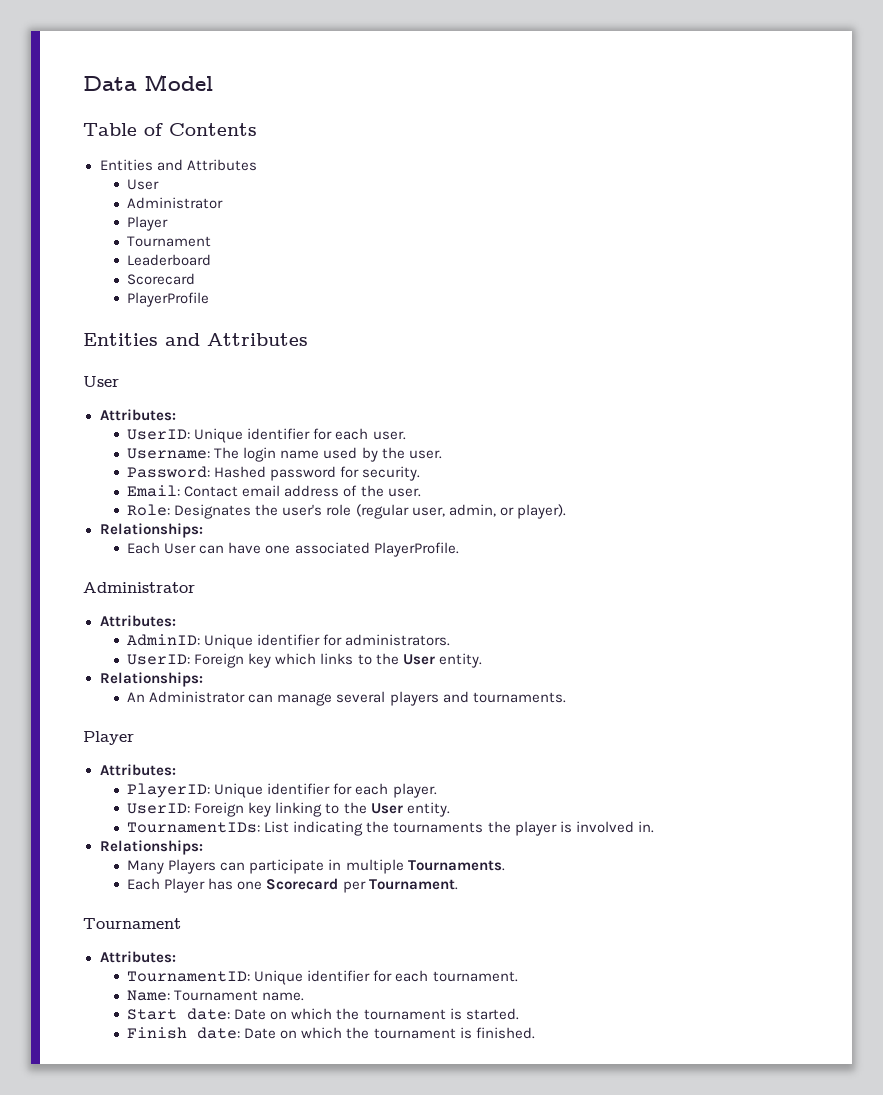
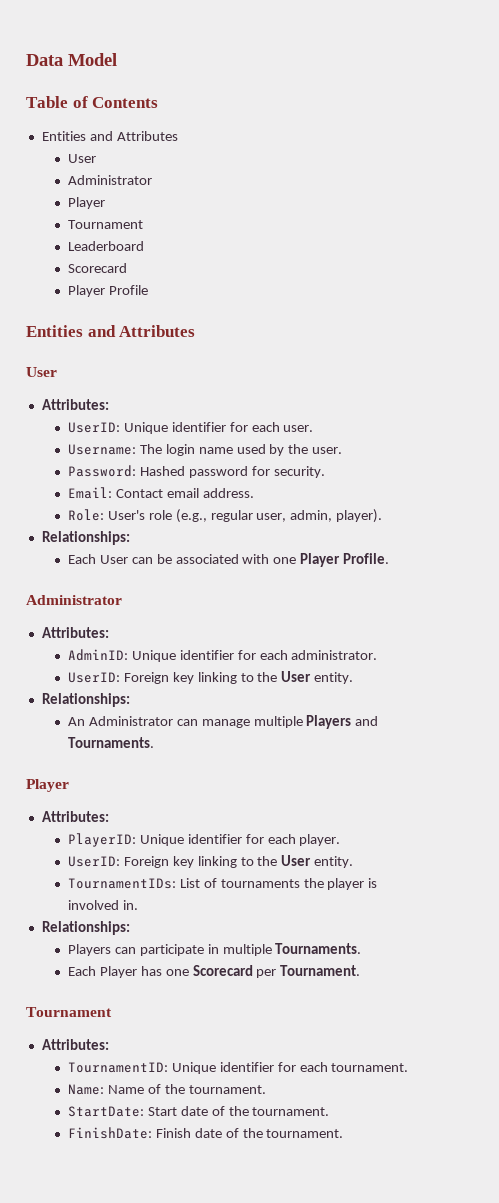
- PlayerProfile
+ Player Profile
- Email: Contact email address of the user.
- Role: Designates the user's role (regular user, admin, or player).
+ Email: Contact email address.
+ Role: User's role (e.g., regular user, admin, player).
- Each User can have one associated PlayerProfile.
+ Each User can be associated with one Player Profile.
- AdminID: Unique identifier for administrators.
- UserID: Foreign key which links to the User entity.
+ AdminID: Unique identifier for each administrator.
+ UserID: Foreign key linking to the User entity.
- An Administrator can manage several players and tournaments.
+ An Administrator can manage multiple Players and Tournaments.
- TournamentIDs: List indicating the tournaments the player is involved in.
+ TournamentIDs: List of tournaments the player is involved in.
- Many Players can participate in multiple Tournaments.
+ Players can participate in multiple Tournaments.
- Name: Tournament name.
- Start date: Date on which the tournament is started.
- Finish date: Date on which the tournament is finished.
+ Name: Name of the tournament.
+ StartDate: Start date of the tournament.
+ FinishDate: Finish date of the tournament.

